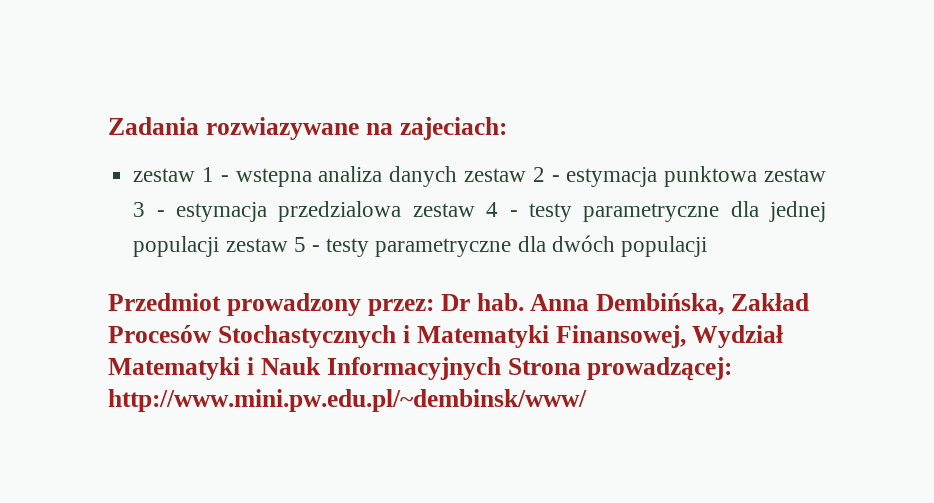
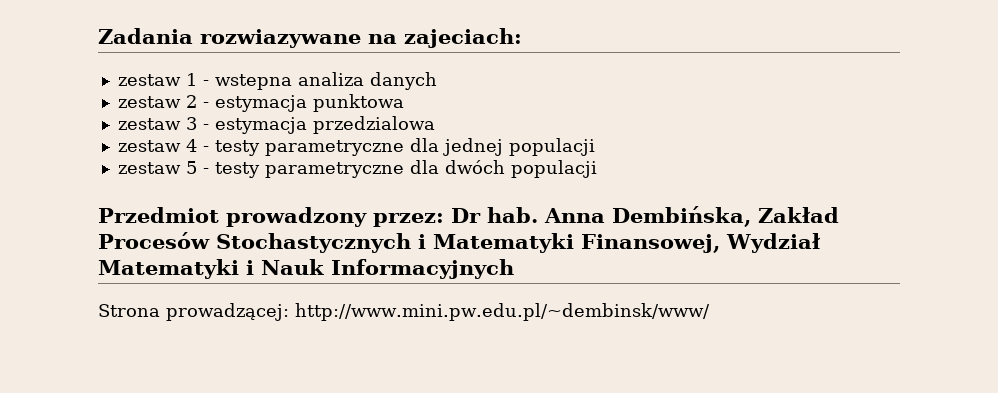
- zestaw 1 - wstepna analiza danych zestaw 2 - estymacja punktowa zestaw 3 - estymacja przedzialowa zestaw 4 - testy parametryczne dla jednej populacji zestaw 5 - testy parametryczne dla dwóch populacji
+ zestaw 1 - wstepna analiza danych
+ zestaw 2 - estymacja punktowa
+ zestaw 3 - estymacja przedzialowa
+ zestaw 4 - testy parametryczne dla jednej populacji
+ zestaw 5 - testy parametryczne dla dwóch populacji
- Anna Dembińska, Zakład Procesów Stochastycznych i Matematyki Finansowej, Wydział Matematyki i Nauk Informacyjnych Strona prowadzącej: http://www.mini.pw.edu.pl/~dembinsk/www/
+ Anna Dembińska, Zakład Procesów Stochastycznych i Matematyki Finansowej, Wydział Matematyki i Nauk Informacyjnych
+ Strona prowadzącej: http://www.mini.pw.edu.pl/~dembinsk/www/

